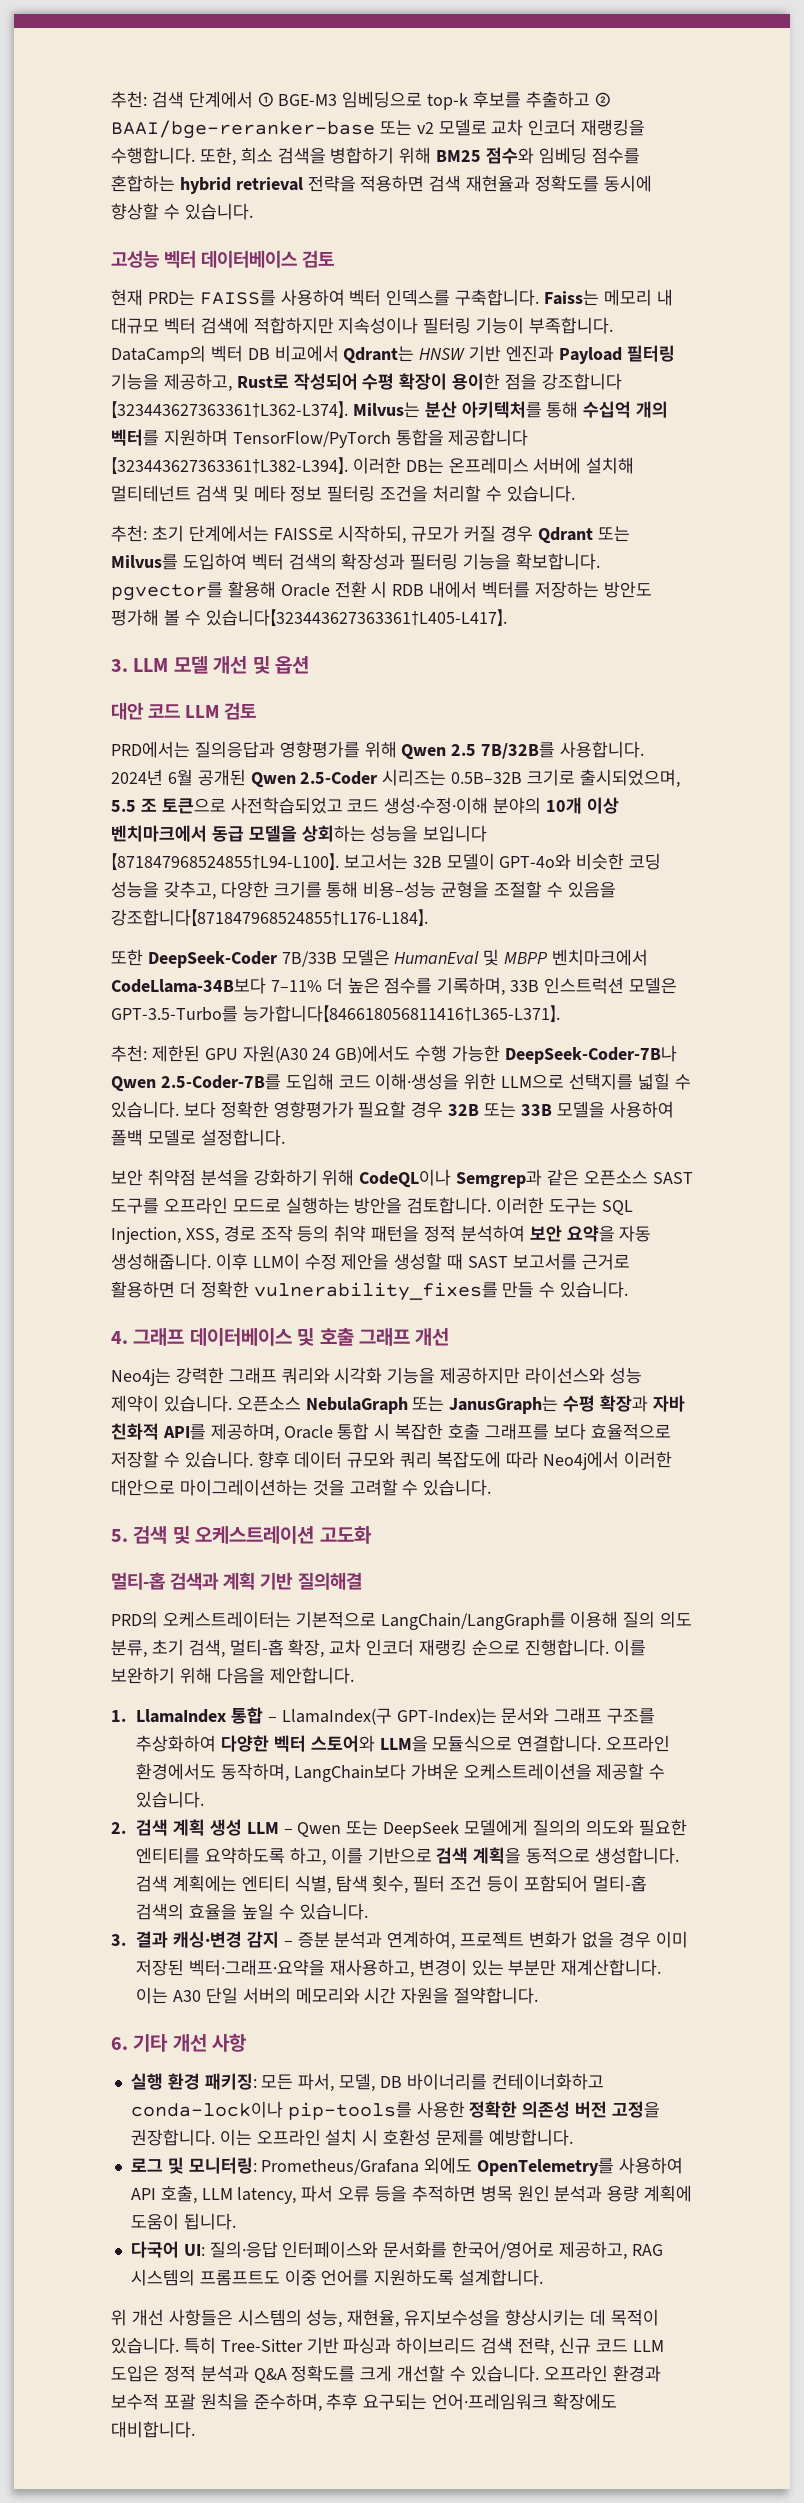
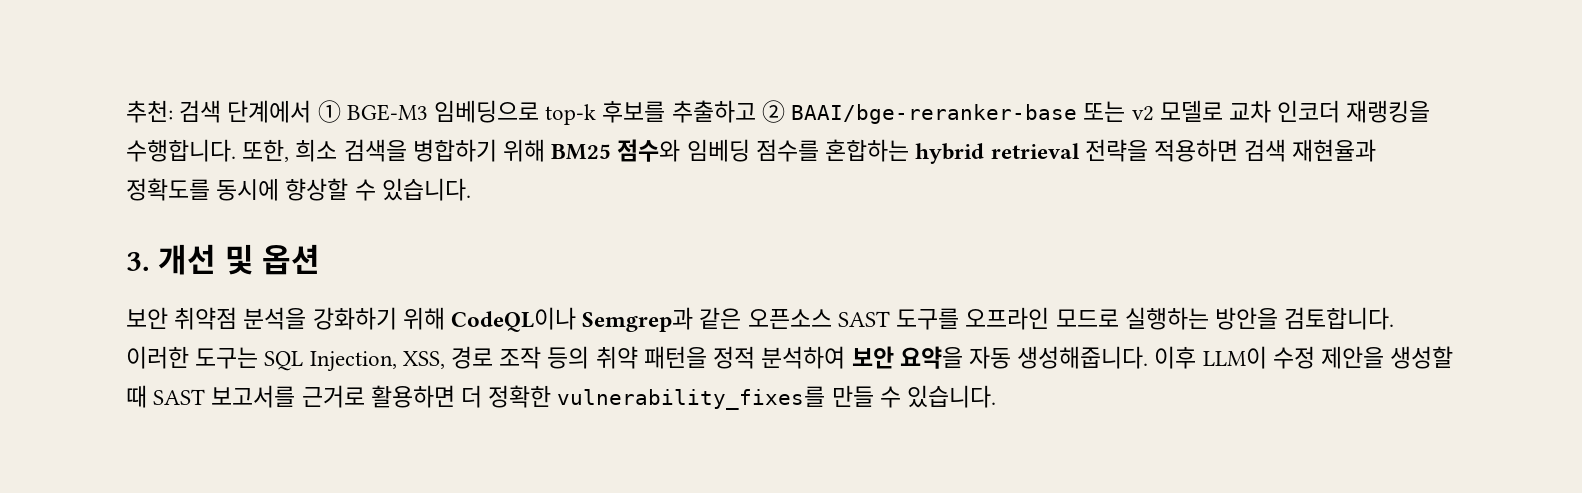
- 고성능 벡터 데이터베이스 검토
- 현재 PRD는 FAISS를 사용하여 벡터 인덱스를 구축합니다. Faiss는 메모리 내 대규모 벡터 검색에 적합하지만 지속성이나 필터링 기능이 부족합니다. DataCamp의 벡터 DB 비교에서 Qdrant는 HNSW 기반 엔진과 Payload 필터링 기능을 제공하고, Rust로 작성되어 수평 확장이 용이한 점을 강조합니다【323443627363361†L362-L374】. Milvus는 분산 아키텍처를 통해 수십억 개의 벡터를 지원하며 TensorFlow/PyTorch 통합을 제공합니다【323443627363361†L382-L394】. 이러한 DB는 온프레미스 서버에 설치해 멀티테넌트 검색 및 메타 정보 필터링 조건을 처리할 수 있습니다.
- 추천: 초기 단계에서는 FAISS로 시작하되, 규모가 커질 경우 Qdrant 또는 Milvus를 도입하여 벡터 검색의 확장성과 필터링 기능을 확보합니다. pgvector를 활용해 Oracle 전환 시 RDB 내에서 벡터를 저장하는 방안도 평가해 볼 수 있습니다【323443627363361†L405-L417】.
- 3. LLM 모델 개선 및 옵션
+ 3. 개선 및 옵션
- 대안 코드 LLM 검토
- PRD에서는 질의응답과 영향평가를 위해 Qwen 2.5 7B/32B를 사용합니다. 2024년 6월 공개된 Qwen 2.5‑Coder 시리즈는 0.5B–32B 크기로 출시되었으며, 5.5 조 토큰으로 사전학습되었고 코드 생성·수정·이해 분야의 10개 이상 벤치마크에서 동급 모델을 상회하는 성능을 보입니다【871847968524855†L94-L100】. 보고서는 32B 모델이 GPT‑4o와 비슷한 코딩 성능을 갖추고, 다양한 크기를 통해 비용–성능 균형을 조절할 수 있음을 강조합니다【871847968524855†L176-L184】.
- 또한 DeepSeek‑Coder 7B/33B 모델은 HumanEval 및 MBPP 벤치마크에서 CodeLlama‑34B보다 7–11% 더 높은 점수를 기록하며, 33B 인스트럭션 모델은 GPT‑3.5‑Turbo를 능가합니다【846618056811416†L365-L371】.
- 추천: 제한된 GPU 자원(A30 24 GB)에서도 수행 가능한 DeepSeek‑Coder‑7B나 Qwen 2.5‑Coder‑7B를 도입해 코드 이해·생성을 위한 LLM으로 선택지를 넓힐 수 있습니다. 보다 정확한 영향평가가 필요할 경우 32B 또는 33B 모델을 사용하여 폴백 모델로 설정합니다.
- 4. 그래프 데이터베이스 및 호출 그래프 개선
- Neo4j는 강력한 그래프 쿼리와 시각화 기능을 제공하지만 라이선스와 성능 제약이 있습니다. 오픈소스 NebulaGraph 또는 JanusGraph는 수평 확장과 자바 친화적 API를 제공하며, Oracle 통합 시 복잡한 호출 그래프를 보다 효율적으로 저장할 수 있습니다. 향후 데이터 규모와 쿼리 복잡도에 따라 Neo4j에서 이러한 대안으로 마이그레이션하는 것을 고려할 수 있습니다.
- 5. 검색 및 오케스트레이션 고도화
- 멀티‑홉 검색과 계획 기반 질의해결
- PRD의 오케스트레이터는 기본적으로 LangChain/LangGraph를 이용해 질의 의도 분류, 초기 검색, 멀티‑홉 확장, 교차 인코더 재랭킹 순으로 진행합니다. 이를 보완하기 위해 다음을 제안합니다.
- 1. LlamaIndex 통합 – LlamaIndex(구 GPT‑Index)는 문서와 그래프 구조를 추상화하여 다양한 벡터 스토어와 LLM을 모듈식으로 연결합니다. 오프라인 환경에서도 동작하며, LangChain보다 가벼운 오케스트레이션을 제공할 수 있습니다.
- 2. 검색 계획 생성 LLM – Qwen 또는 DeepSeek 모델에게 질의의 의도와 필요한 엔티티를 요약하도록 하고, 이를 기반으로 검색 계획을 동적으로 생성합니다. 검색 계획에는 엔티티 식별, 탐색 횟수, 필터 조건 등이 포함되어 멀티‑홉 검색의 효율을 높일 수 있습니다.
- 3. 결과 캐싱·변경 감지 – 증분 분석과 연계하여, 프로젝트 변화가 없을 경우 이미 저장된 벡터·그래프·요약을 재사용하고, 변경이 있는 부분만 재계산합니다. 이는 A30 단일 서버의 메모리와 시간 자원을 절약합니다.
- 6. 기타 개선 사항
- 실행 환경 패키징: 모든 파서, 모델, DB 바이너리를 컨테이너화하고 conda-lock이나 pip-tools를 사용한 정확한 의존성 버전 고정을 권장합니다. 이는 오프라인 설치 시 호환성 문제를 예방합니다.
- 로그 및 모니터링: Prometheus/Grafana 외에도 OpenTelemetry를 사용하여 API 호출, LLM latency, 파서 오류 등을 추적하면 병목 원인 분석과 용량 계획에 도움이 됩니다.
- 다국어 UI: 질의·응답 인터페이스와 문서화를 한국어/영어로 제공하고, RAG 시스템의 프롬프트도 이중 언어를 지원하도록 설계합니다.
- 위 개선 사항들은 시스템의 성능, 재현율, 유지보수성을 향상시키는 데 목적이 있습니다. 특히 Tree‑Sitter 기반 파싱과 하이브리드 검색 전략, 신규 코드 LLM 도입은 정적 분석과 Q&A 정확도를 크게 개선할 수 있습니다. 오프라인 환경과 보수적 포괄 원칙을 준수하며, 추후 요구되는 언어·프레임워크 확장에도 대비합니다.

